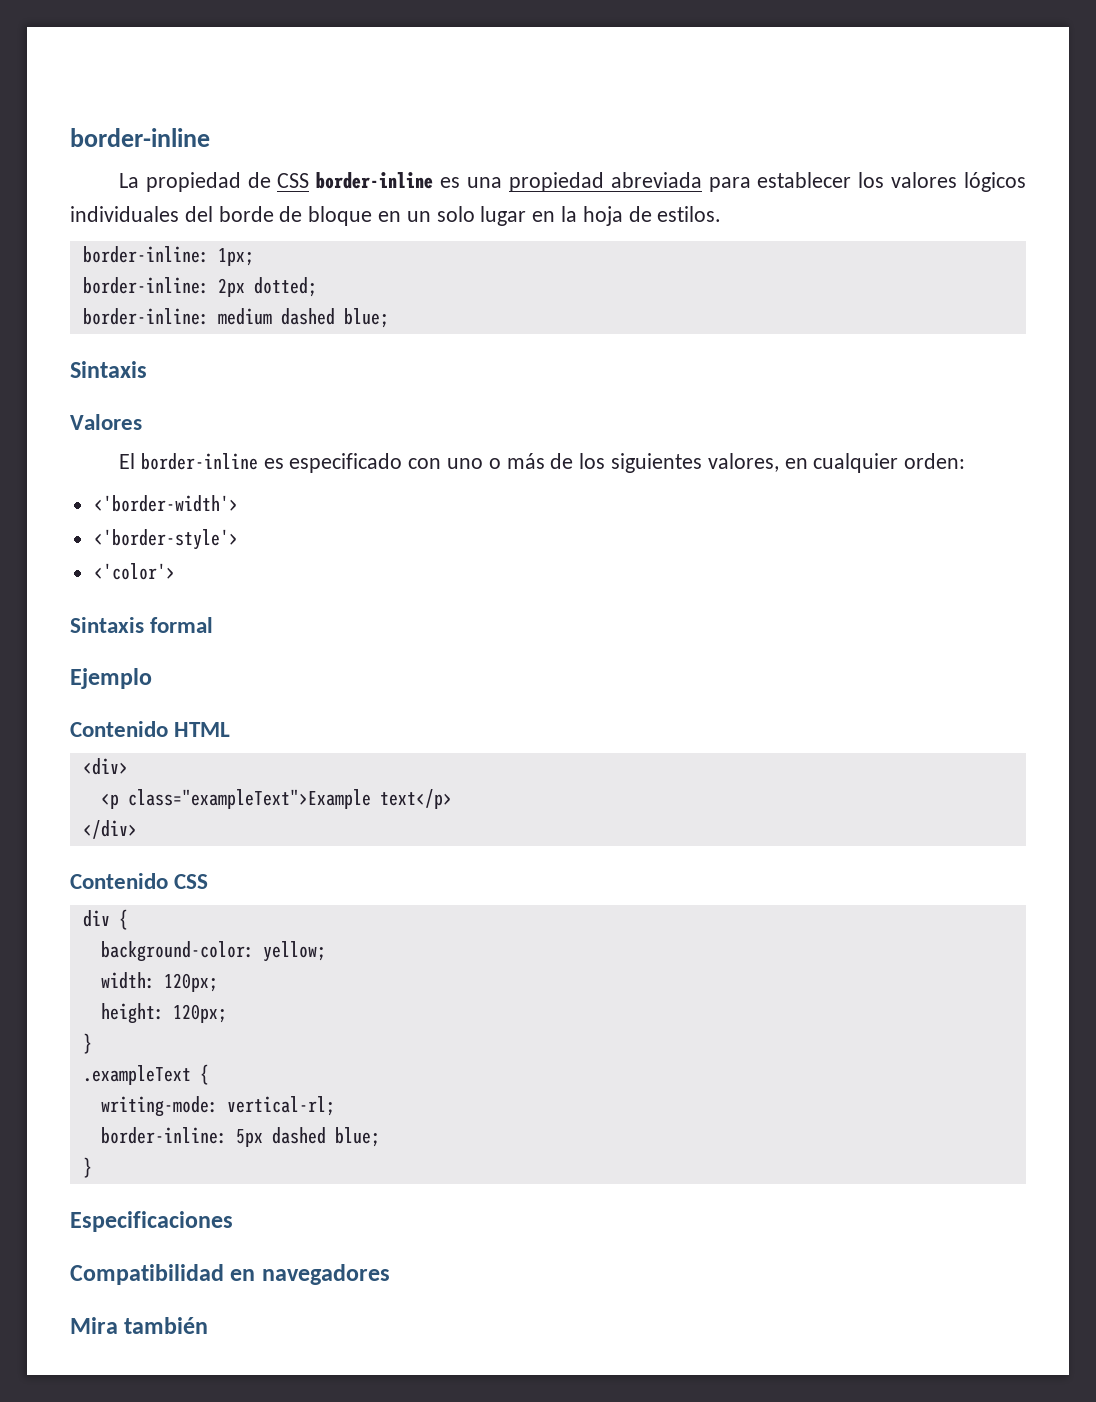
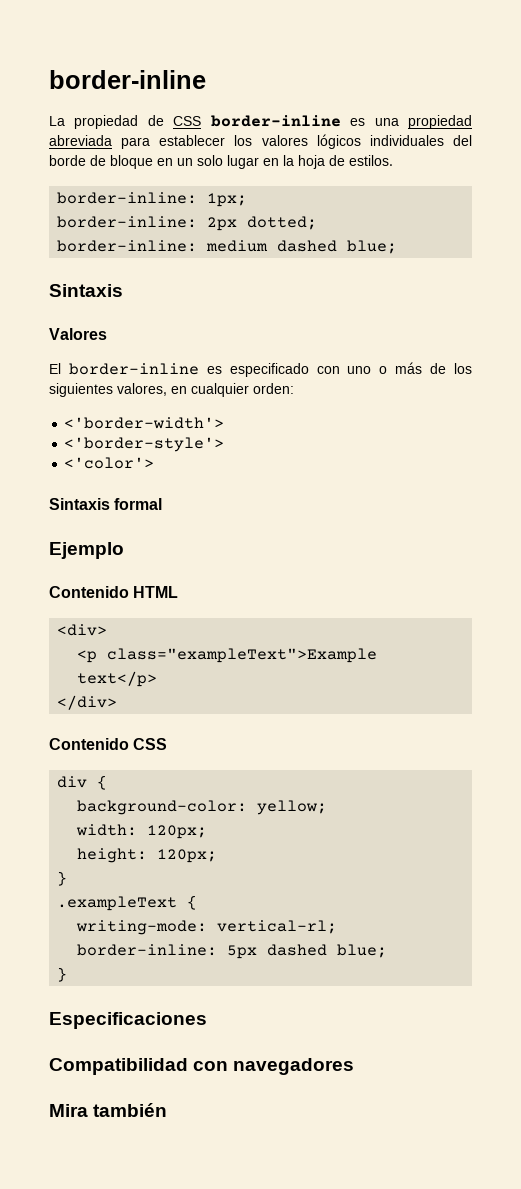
- Compatibilidad en navegadores
+ Compatibilidad con navegadores

